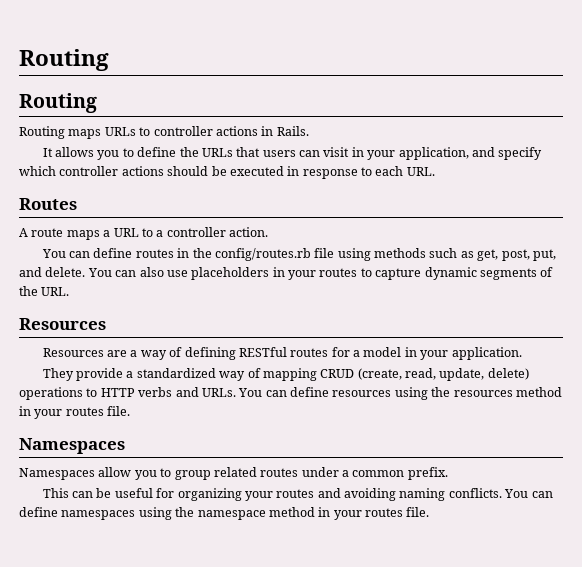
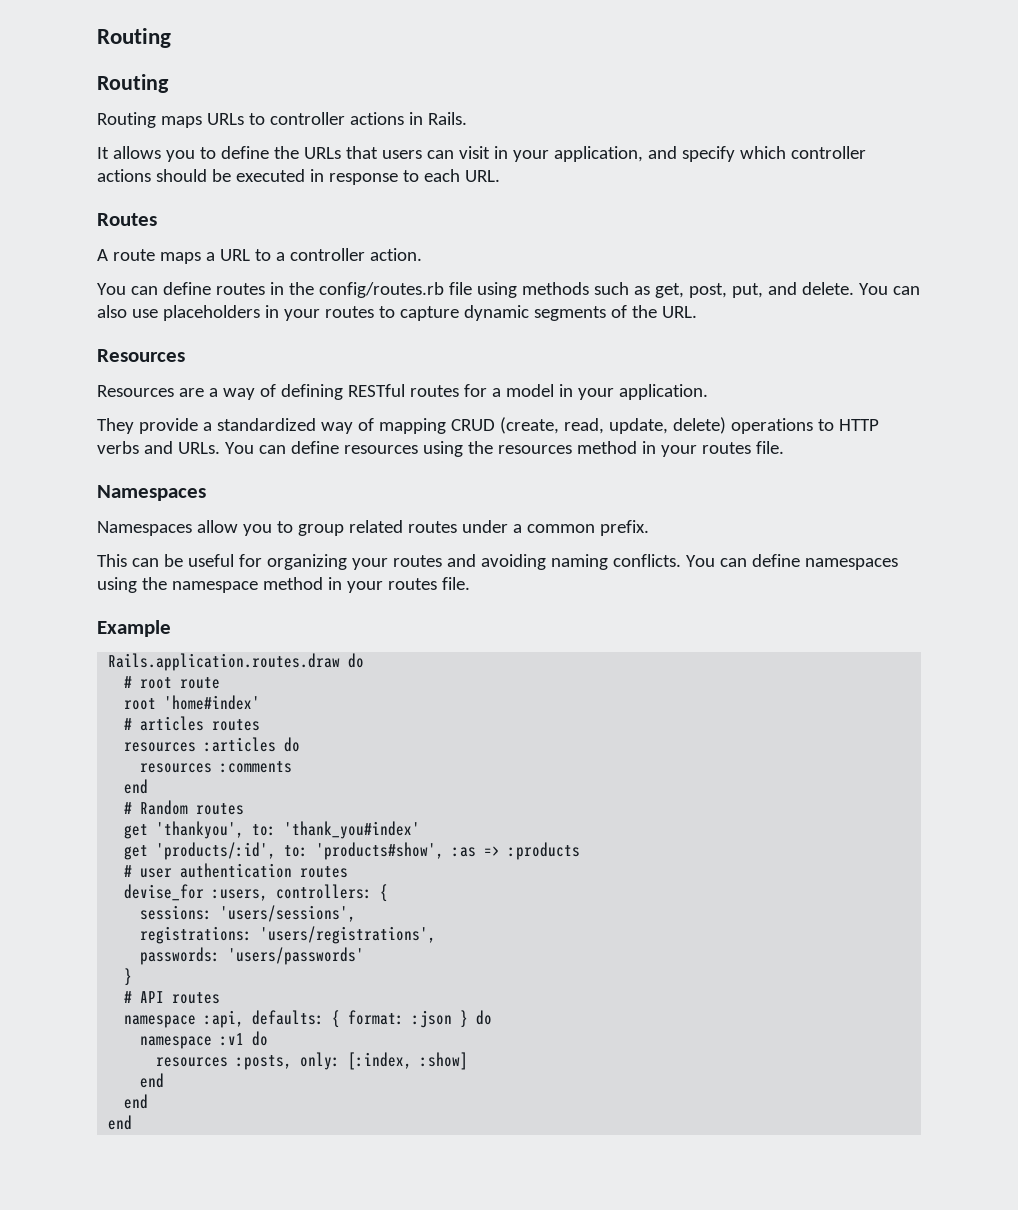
+ Example
+ Rails.application.routes.draw do
+ # root route
+ root 'home#index'
+ # articles routes
+ resources :articles do
+ resources :comments
+ end
+ # Random routes
+ get 'thankyou', to: 'thank_you#index'
+ get 'products/:id', to: 'products#show', :as => :products
+ # user authentication routes
+ devise_for :users, controllers: {
+ sessions: 'users/sessions',
+ registrations: 'users/registrations',
+ passwords: 'users/passwords'
+ }
+ # API routes
+ namespace :api, defaults: { format: :json } do
+ namespace :v1 do
+ resources :posts, only: [:index, :show]
+ end
+ end
+ end

